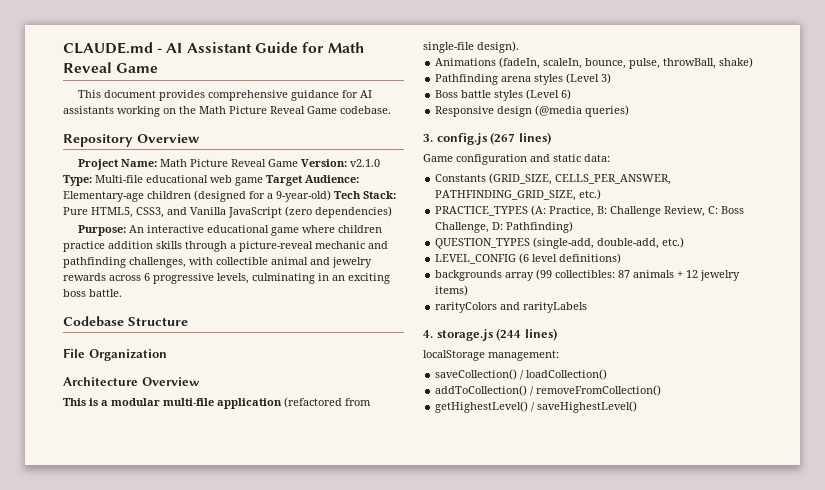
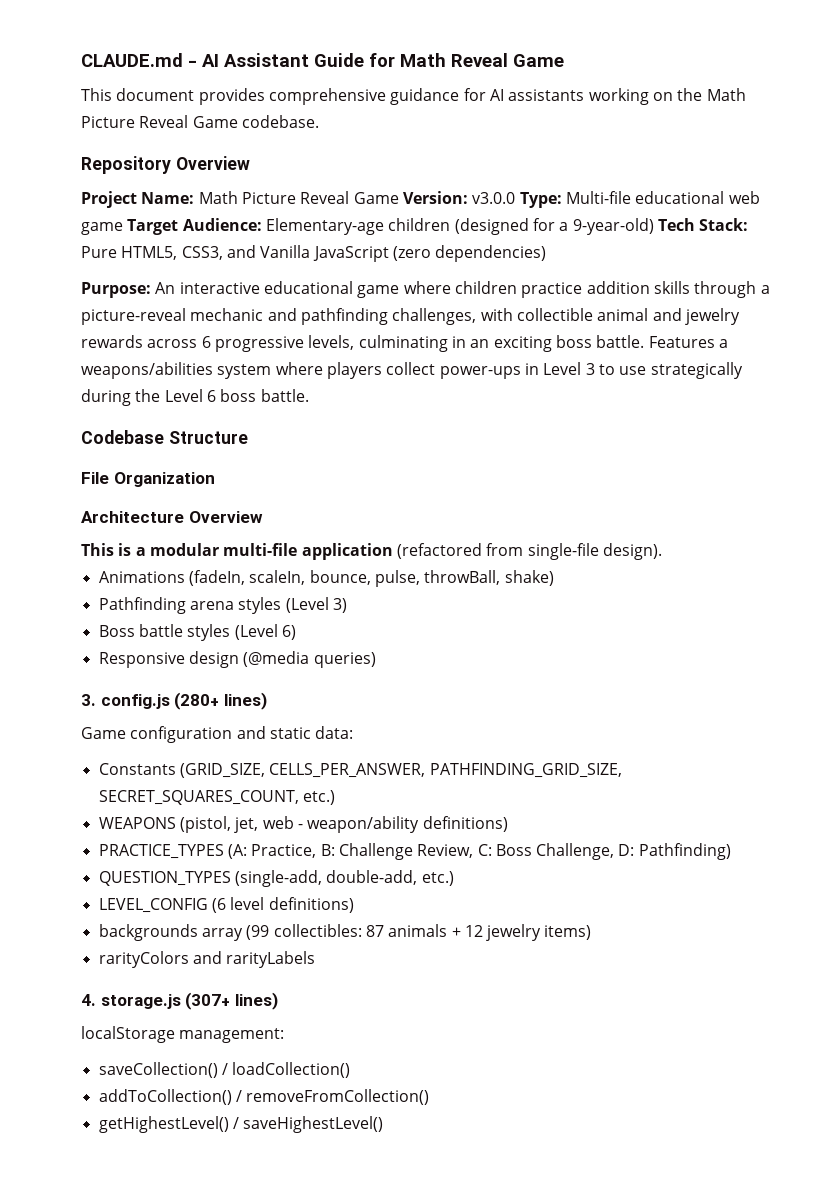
- Project Name: Math Picture Reveal Game Version: v2.1.0 Type: Multi-file educational web game Target Audience: Elementary-age children (designed for a 9-year-old) Tech Stack: Pure HTML5, CSS3, and Vanilla JavaScript (zero dependencies)
+ Project Name: Math Picture Reveal Game Version: v3.0.0 Type: Multi-file educational web game Target Audience: Elementary-age children (designed for a 9-year-old) Tech Stack: Pure HTML5, CSS3, and Vanilla JavaScript (zero dependencies)
+ Features a weapons/abilities system where players collect power-ups in Level 3 to use strategically during the Level 6 boss battle.
- 3. config.js (267 lines)
+ 3. config.js (280+ lines)
- Constants (GRID_SIZE, CELLS_PER_ANSWER, PATHFINDING_GRID_SIZE, etc.)
+ Constants (GRID_SIZE, CELLS_PER_ANSWER, PATHFINDING_GRID_SIZE, SECRET_SQUARES_COUNT, etc.)
+ WEAPONS (pistol, jet, web - weapon/ability definitions)
- 4. storage.js (244 lines)
+ 4. storage.js (307+ lines)

